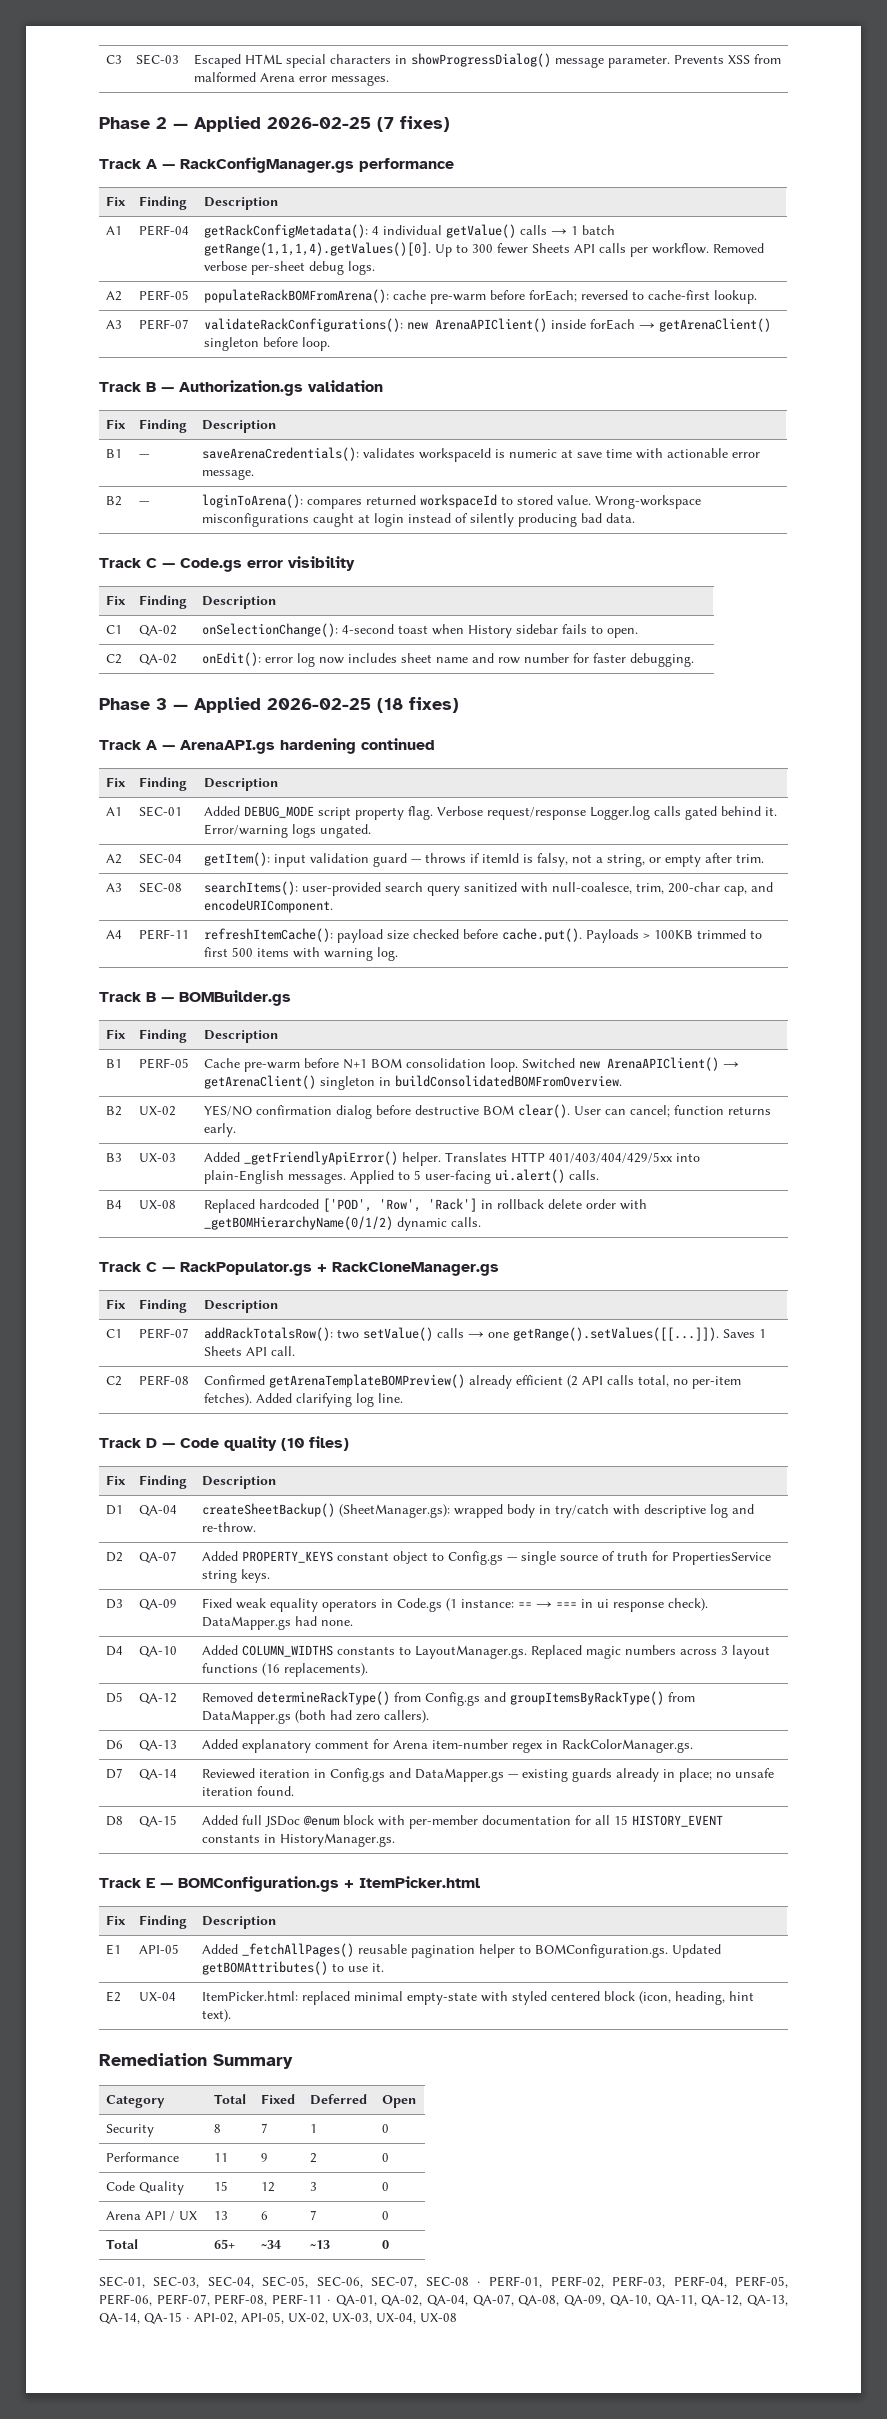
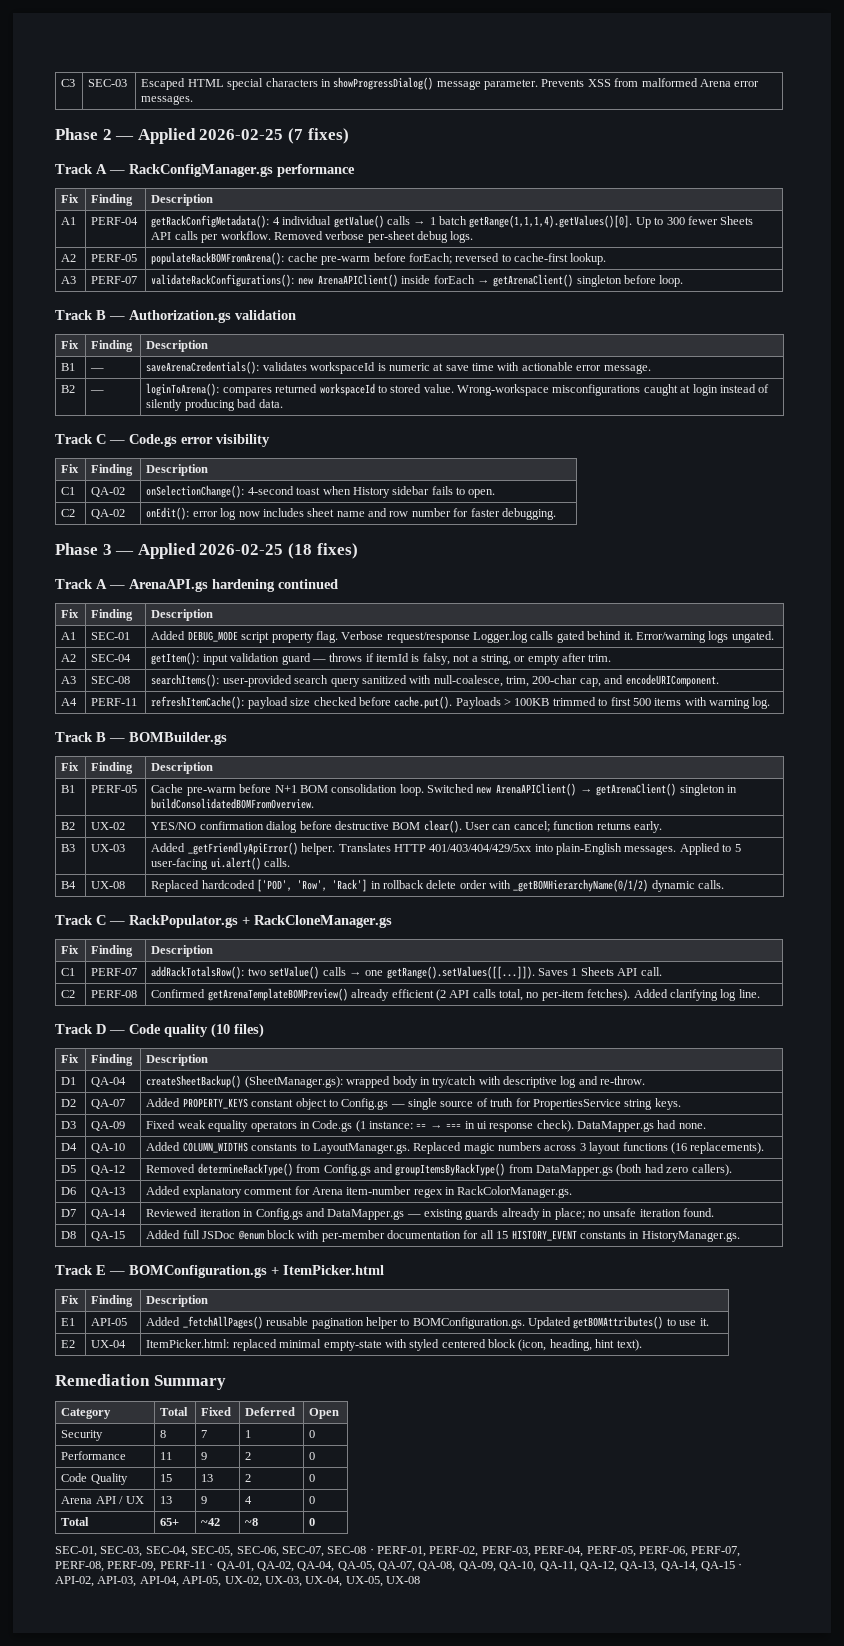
- Code Quality | 15 | 12 | 3 | 0
+ Code Quality | 15 | 13 | 2 | 0
- Arena API / UX | 13 | 6 | 7 | 0
+ Arena API / UX | 13 | 9 | 4 | 0
- Total | 65+ | ~34 | ~13 | 0
+ Total | 65+ | ~42 | ~8 | 0
- SEC-01, SEC-03, SEC-04, SEC-05, SEC-06, SEC-07, SEC-08 · PERF-01, PERF-02, PERF-03, PERF-04, PERF-05, PERF-06, PERF-07, PERF-08, PERF-11 · QA-01, QA-02, QA-04, QA-07, QA-08, QA-09, QA-10, QA-11, QA-12, QA-13, QA-14, QA-15 · API-02, API-05, UX-02, UX-03, UX-04, UX-08
+ SEC-01, SEC-03, SEC-04, SEC-05, SEC-06, SEC-07, SEC-08 · PERF-01, PERF-02, PERF-03, PERF-04, PERF-05, PERF-06, PERF-07, PERF-08, PERF-09, PERF-11 · QA-01, QA-02, QA-04, QA-05, QA-07, QA-08, QA-09, QA-10, QA-11, QA-12, QA-13, QA-14, QA-15 · API-02, API-03, API-04, API-05, UX-02, UX-03, UX-04, UX-05, UX-08

